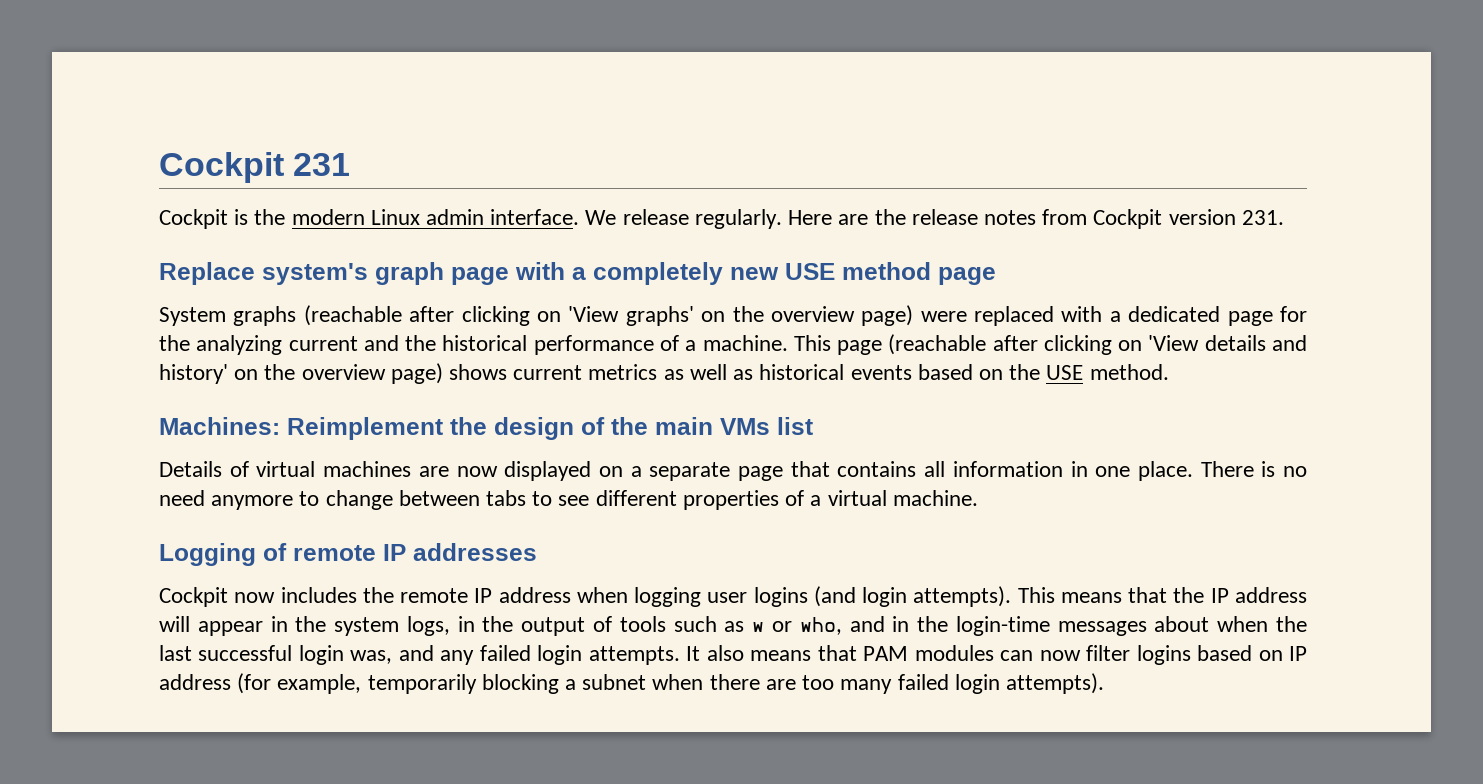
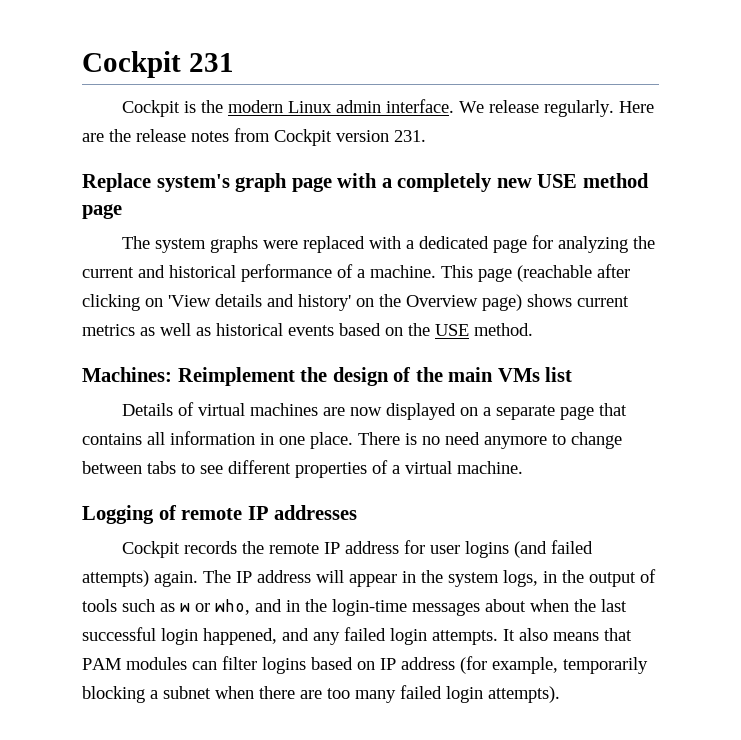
- System graphs (reachable after clicking on 'View graphs' on the overview page) were replaced with a dedicated page for the analyzing current and the historical performance of a machine.
+ The system graphs were replaced with a dedicated page for analyzing the current and historical performance of a machine.
- This page (reachable after clicking on 'View details and history' on the overview page) shows current metrics as well as historical events based on the USE method.
+ This page (reachable after clicking on 'View details and history' on the Overview page) shows current metrics as well as historical events based on the USE method.
- Cockpit now includes the remote IP address when logging user logins (and login attempts). This means that the IP address will appear in the system logs, in the output of tools such as w or who, and in the login-time messages about when the last successful login was, and any failed login attempts.
+ Cockpit records the remote IP address for user logins (and failed attempts) again. The IP address will appear in the system logs, in the output of tools such as w or who, and in the login-time messages about when the last successful login happened, and any failed login attempts.
- It also means that PAM modules can now filter logins based on IP address (for example, temporarily blocking a subnet when there are too many failed login attempts).
+ It also means that PAM modules can filter logins based on IP address (for example, temporarily blocking a subnet when there are too many failed login attempts).

